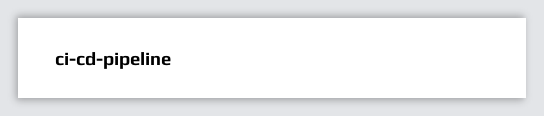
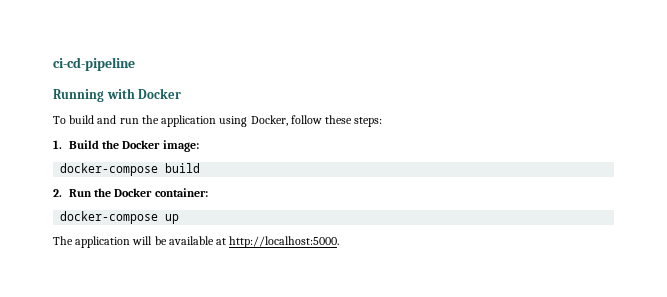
+ Running with Docker
+ To build and run the application using Docker, follow these steps:
+ 1. Build the Docker image:
+ docker-compose build
+ 2. Run the Docker container:
+ docker-compose up
+ The application will be available at http://localhost:5000.

